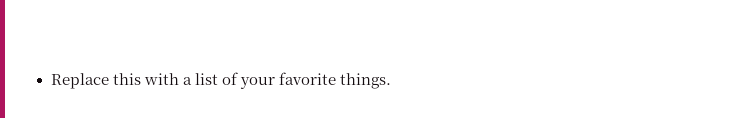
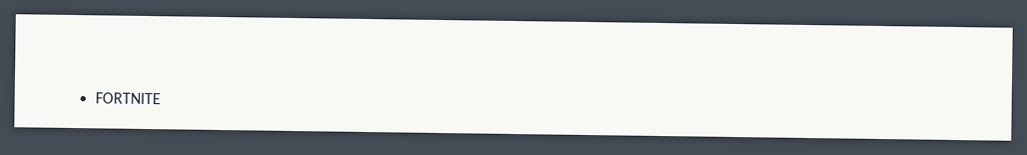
- Replace this with a list of your favorite things.
+ FORTNITE

